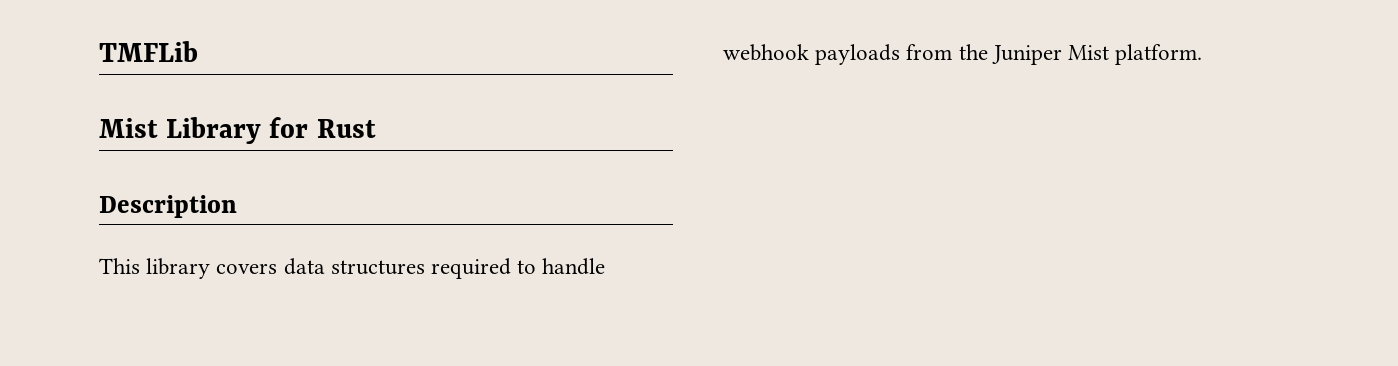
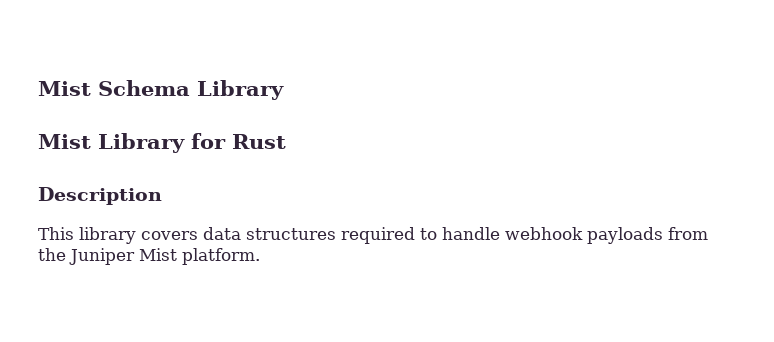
- TMFLib
+ Mist Schema Library

